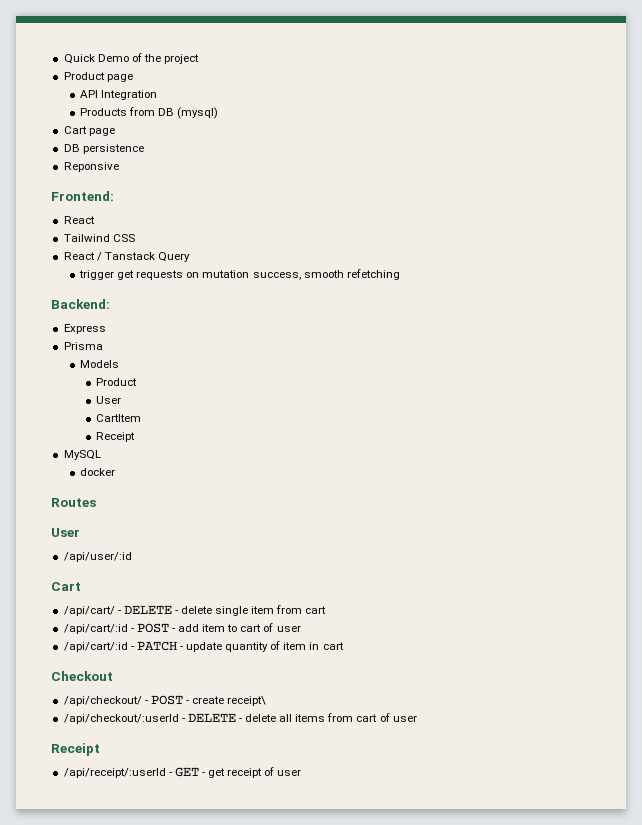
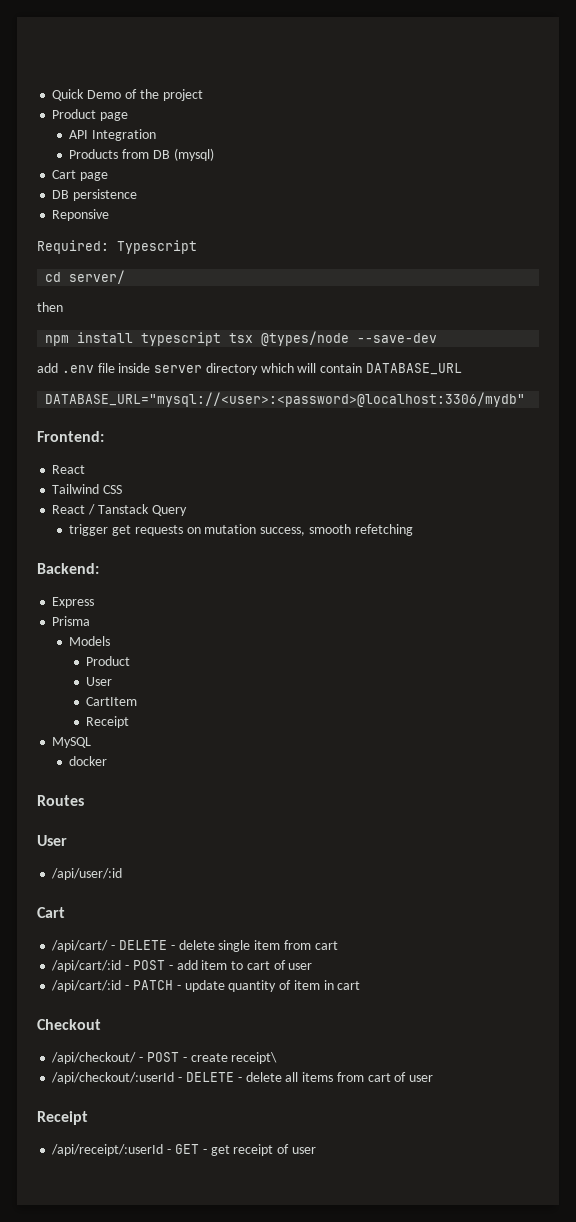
+ Required: Typescript
+ cd server/
+ then
+ npm install typescript tsx @types/node --save-dev
+ add .env file inside server directory which will contain DATABASE_URL
+ DATABASE_URL="mysql://<user>:<password>@localhost:3306/mydb"

